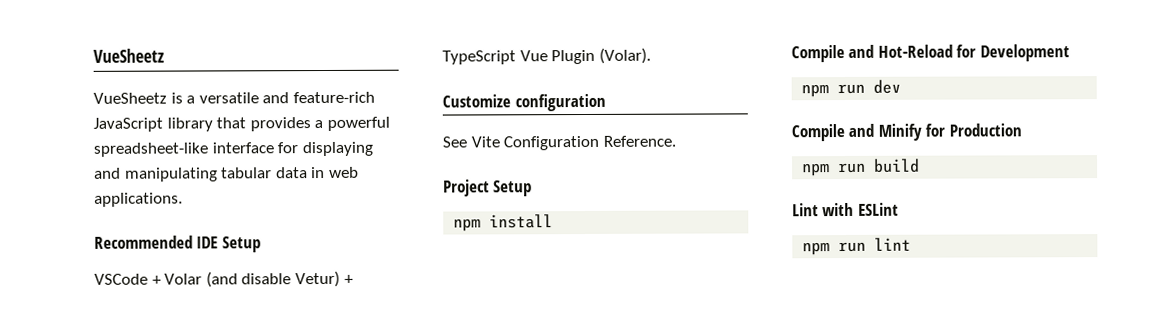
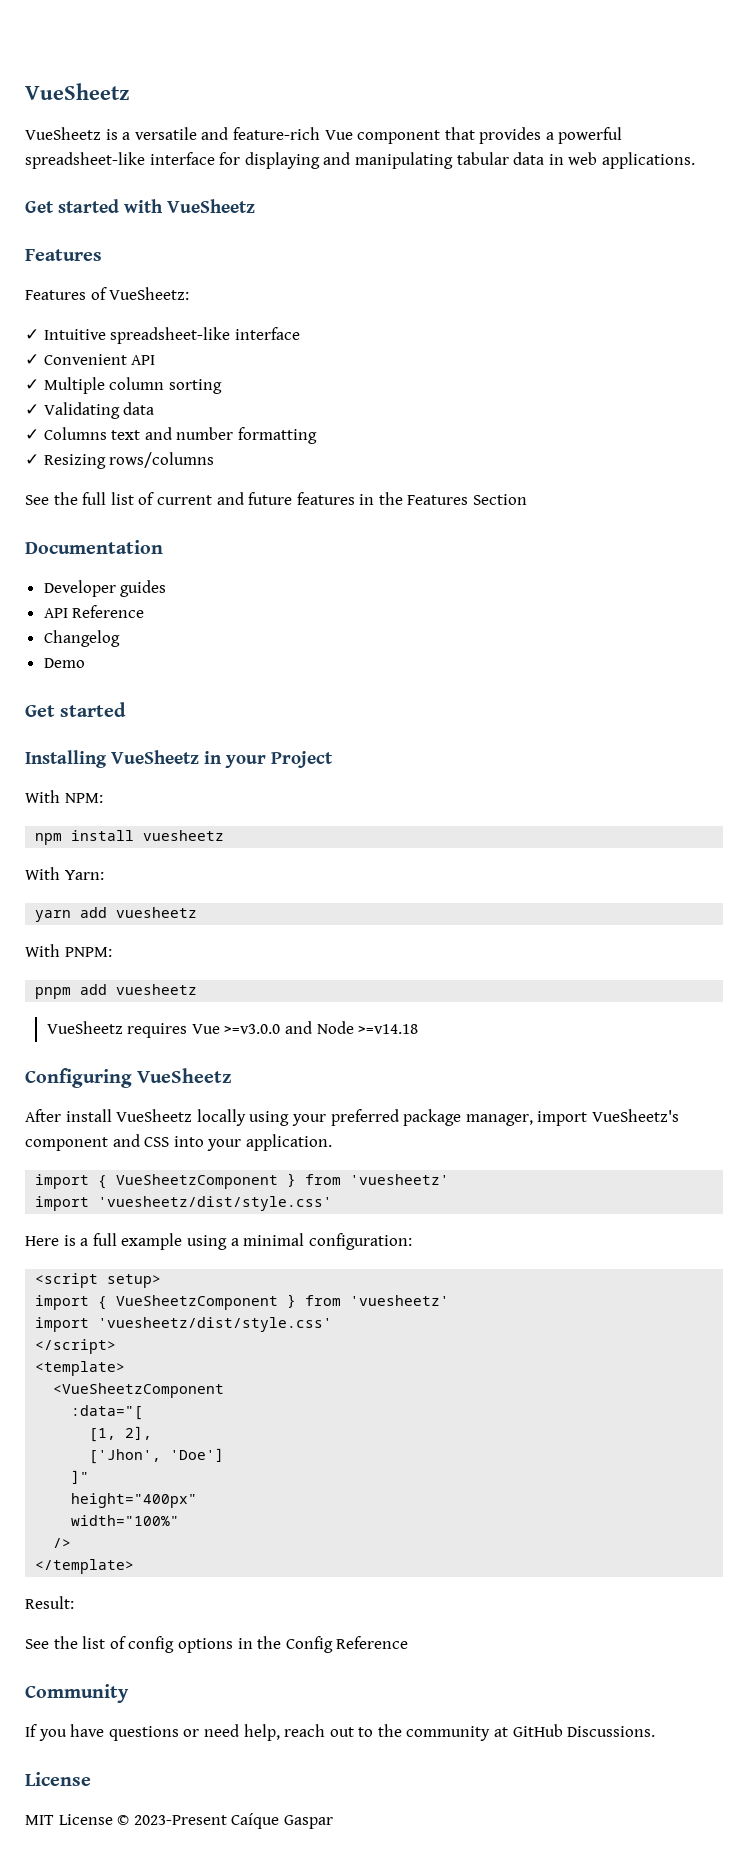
- VueSheetz is a versatile and feature-rich JavaScript library that provides a powerful spreadsheet-like interface for displaying and manipulating tabular data in web applications.
+ VueSheetz is a versatile and feature-rich Vue component that provides a powerful spreadsheet-like interface for displaying and manipulating tabular data in web applications.
- Recommended IDE Setup
- VSCode + Volar (and disable Vetur) + TypeScript Vue Plugin (Volar).
- Customize configuration
- See Vite Configuration Reference.
- Project Setup
+ Get started with VueSheetz
+ Features
+ Features of VueSheetz:
+ ✓ Intuitive spreadsheet-like interface
+ ✓ Convenient API
+ ✓ Multiple column sorting
+ ✓ Validating data
+ ✓ Columns text and number formatting
+ ✓ Resizing rows/columns
+ See the full list of current and future features in the Features Section
+ Documentation
+ Developer guides
+ API Reference
+ Changelog
+ Demo
+ Get started
+ Installing VueSheetz in your Project
+ With NPM:
- npm install
- Compile and Hot-Reload for Development
- npm run dev
- Compile and Minify for Production
- npm run build
- Lint with ESLint
- npm run lint
+ npm install vuesheetz
+ With Yarn:
+ yarn add vuesheetz
+ With PNPM:
+ pnpm add vuesheetz
+ VueSheetz requires Vue >=v3.0.0 and Node >=v14.18
+ Configuring VueSheetz
+ After install VueSheetz locally using your preferred package manager, import VueSheetz's component and CSS into your application.
+ import { VueSheetzComponent } from 'vuesheetz'
+ import 'vuesheetz/dist/style.css'
+ Here is a full example using a minimal configuration:
+ <script setup>
+ import { VueSheetzComponent } from 'vuesheetz'
+ import 'vuesheetz/dist/style.css'
+ </script>
+ <template>
+ <VueSheetzComponent
+ :data="[
+ [1, 2],
+ ['Jhon', 'Doe']
+ ]"
+ height="400px"
+ width="100%"
+ />
+ </template>
+ Result:
+ See the list of config options in the Config Reference
+ Community
+ If you have questions or need help, reach out to the community at GitHub Discussions.
+ License
+ MIT License © 2023-Present Caíque Gaspar

